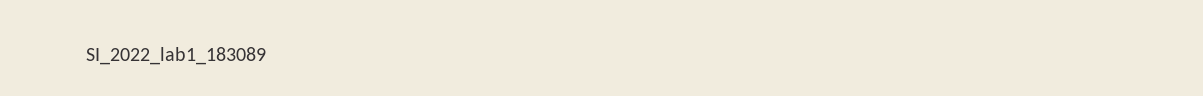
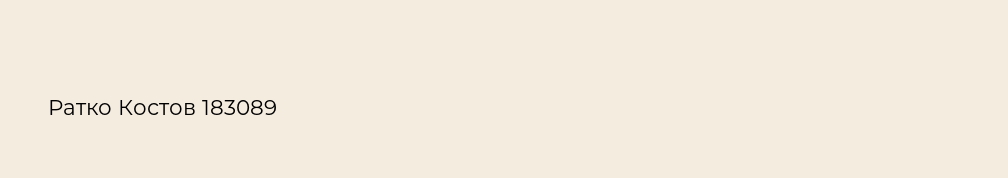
- SI_2022_lab1_183089
+ Ратко Костов 183089

